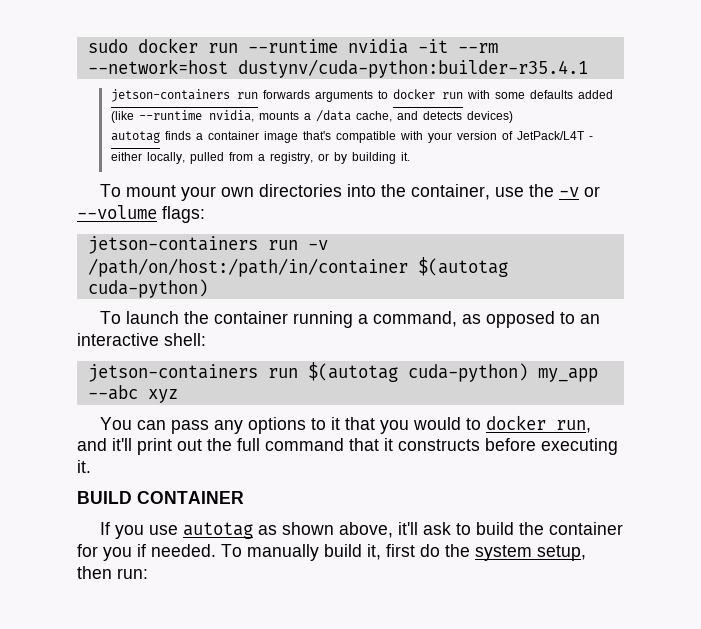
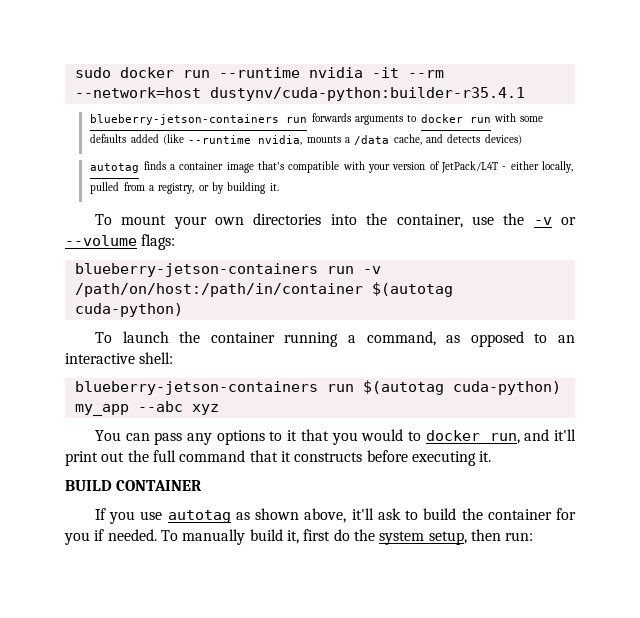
- jetson-containers run forwards arguments to docker run with some defaults added (like --runtime nvidia, mounts a /data cache, and detects devices)
+ blueberry-jetson-containers run forwards arguments to docker run with some defaults added (like --runtime nvidia, mounts a /data cache, and detects devices)
- jetson-containers run -v /path/on/host:/path/in/container $(autotag cuda-python)
+ blueberry-jetson-containers run -v /path/on/host:/path/in/container $(autotag cuda-python)
- jetson-containers run $(autotag cuda-python) my_app --abc xyz
+ blueberry-jetson-containers run $(autotag cuda-python) my_app --abc xyz

